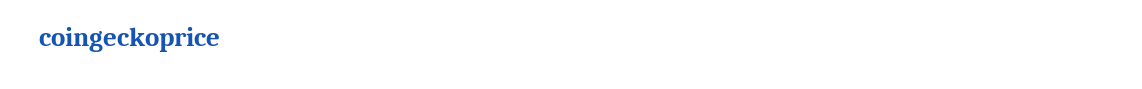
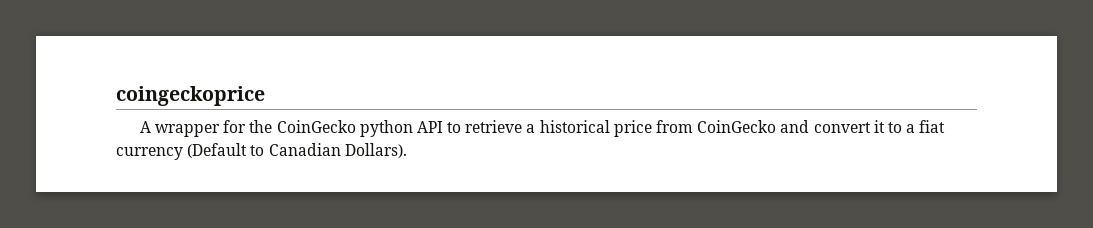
+ A wrapper for the CoinGecko python API to retrieve a historical price from CoinGecko and convert it to a fiat currency (Default to Canadian Dollars).

